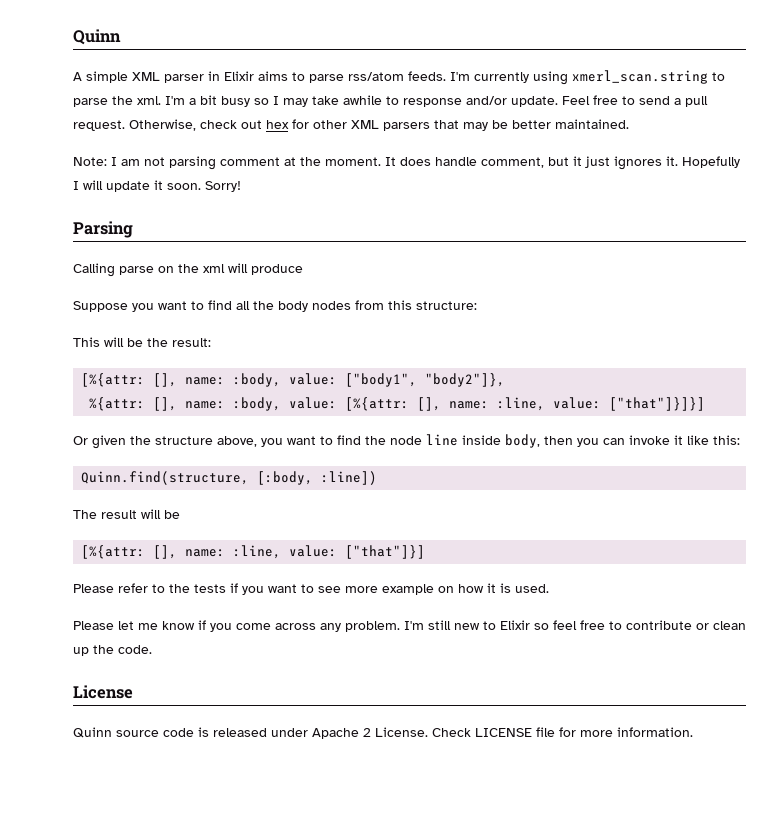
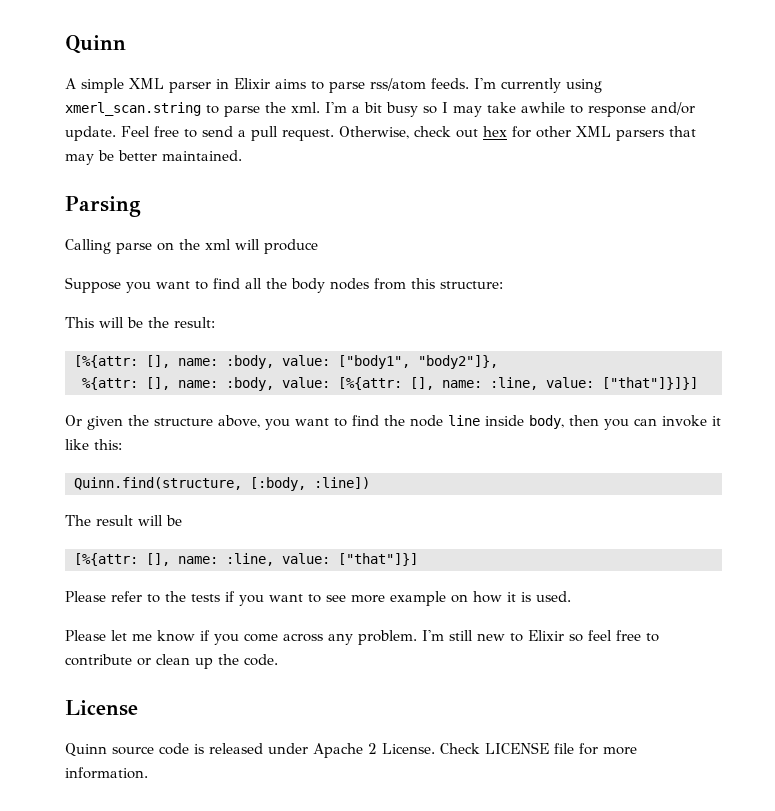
- Note: I am not parsing comment at the moment. It does handle comment, but it just ignores it. Hopefully I will update it soon. Sorry!

